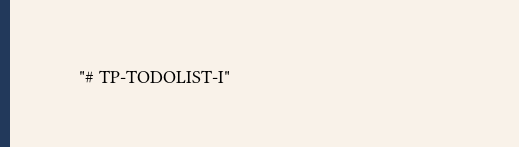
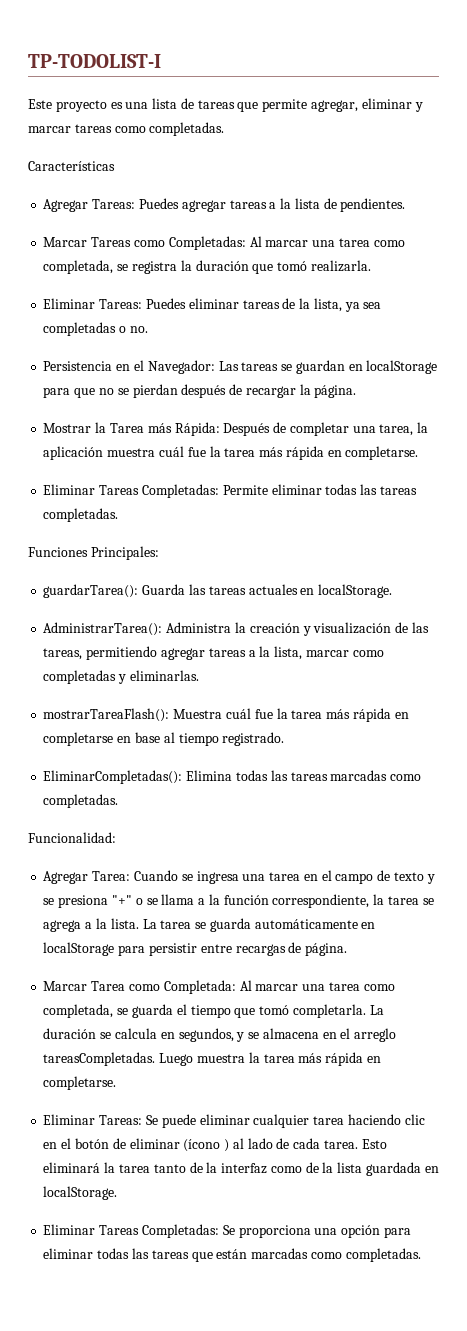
- "# TP-TODOLIST-I"
+ TP-TODOLIST-I
+ Este proyecto es una lista de tareas que permite agregar, eliminar y marcar tareas como completadas.
+ Características
+ Agregar Tareas: Puedes agregar tareas a la lista de pendientes.
+ Marcar Tareas como Completadas: Al marcar una tarea como completada, se registra la duración que tomó realizarla.
+ Eliminar Tareas: Puedes eliminar tareas de la lista, ya sea completadas o no.
+ Persistencia en el Navegador: Las tareas se guardan en localStorage para que no se pierdan después de recargar la página.
+ Mostrar la Tarea más Rápida: Después de completar una tarea, la aplicación muestra cuál fue la tarea más rápida en completarse.
+ Eliminar Tareas Completadas: Permite eliminar todas las tareas completadas.
+ Funciones Principales:
+ guardarTarea(): Guarda las tareas actuales en localStorage.
+ AdministrarTarea(): Administra la creación y visualización de las tareas, permitiendo agregar tareas a la lista, marcar como completadas y eliminarlas.
+ mostrarTareaFlash(): Muestra cuál fue la tarea más rápida en completarse en base al tiempo registrado.
+ EliminarCompletadas(): Elimina todas las tareas marcadas como completadas.
+ Funcionalidad:
+ Agregar Tarea: Cuando se ingresa una tarea en el campo de texto y se presiona "+" o se llama a la función correspondiente, la tarea se agrega a la lista. La tarea se guarda automáticamente en localStorage para persistir entre recargas de página.
+ Marcar Tarea como Completada: Al marcar una tarea como completada, se guarda el tiempo que tomó completarla. La duración se calcula en segundos, y se almacena en el arreglo tareasCompletadas. Luego muestra la tarea más rápida en completarse.
+ Eliminar Tareas: Se puede eliminar cualquier tarea haciendo clic en el botón de eliminar (ícono ) al lado de cada tarea. Esto eliminará la tarea tanto de la interfaz como de la lista guardada en localStorage.
+ Eliminar Tareas Completadas: Se proporciona una opción para eliminar todas las tareas que están marcadas como completadas.

